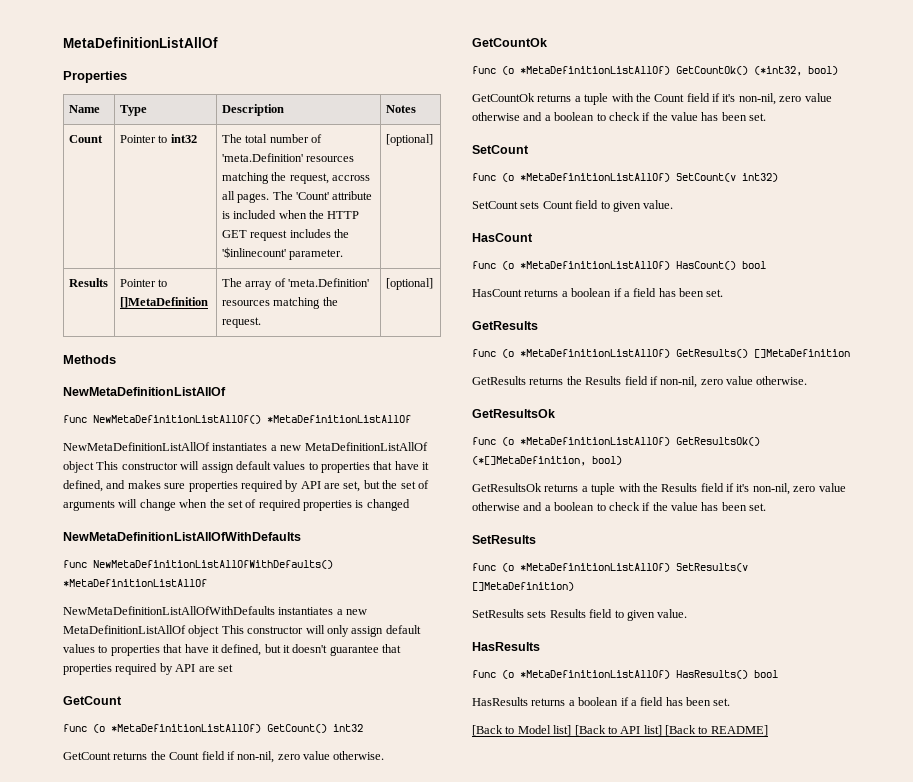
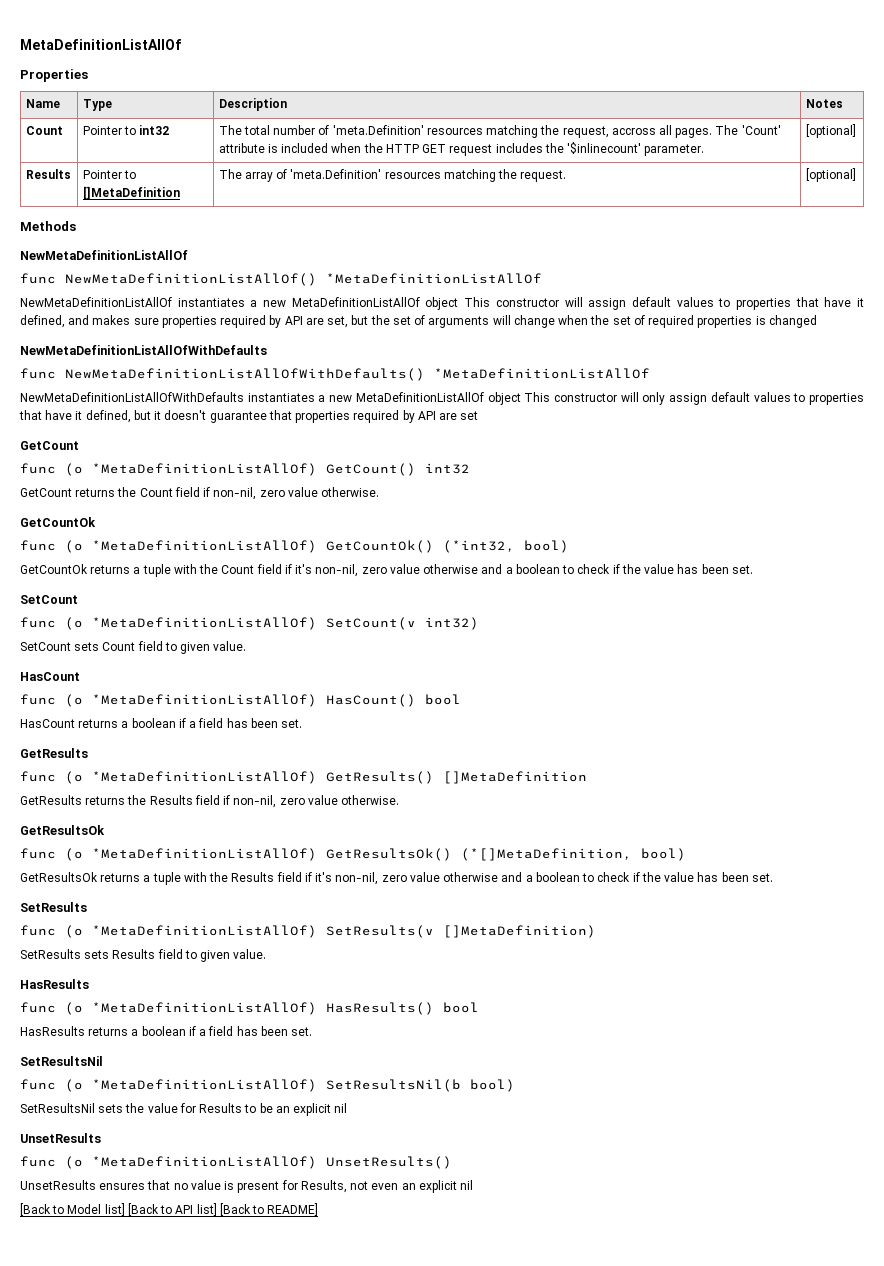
  HasResults returns a boolean if a field has been set.
+ SetResultsNil
+ func (o *MetaDefinitionListAllOf) SetResultsNil(b bool)
+ SetResultsNil sets the value for Results to be an explicit nil
+ UnsetResults
+ func (o *MetaDefinitionListAllOf) UnsetResults()
+ UnsetResults ensures that no value is present for Results, not even an explicit nil

